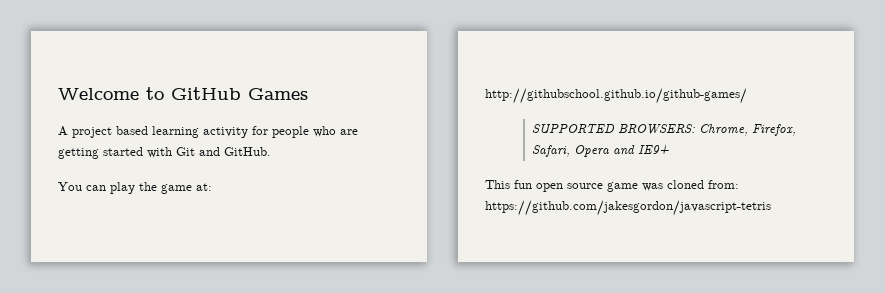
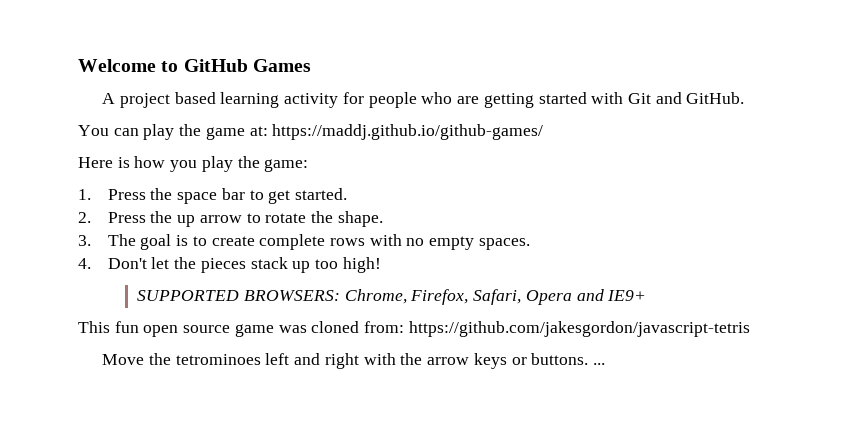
- You can play the game at: http://githubschool.github.io/github-games/
+ You can play the game at: https://maddj.github.io/github-games/
+ Here is how you play the game:
+ 1. Press the space bar to get started.
+ 2. Press the up arrow to rotate the shape.
+ 3. The goal is to create complete rows with no empty spaces.
+ 4. Don't let the pieces stack up too high!
+ Move the tetrominoes left and right with the arrow keys or buttons. ...

